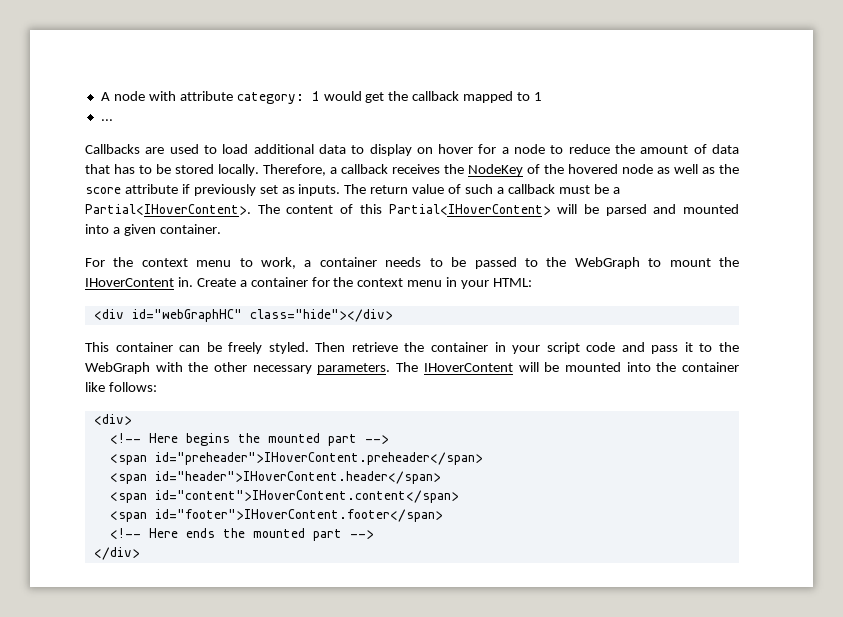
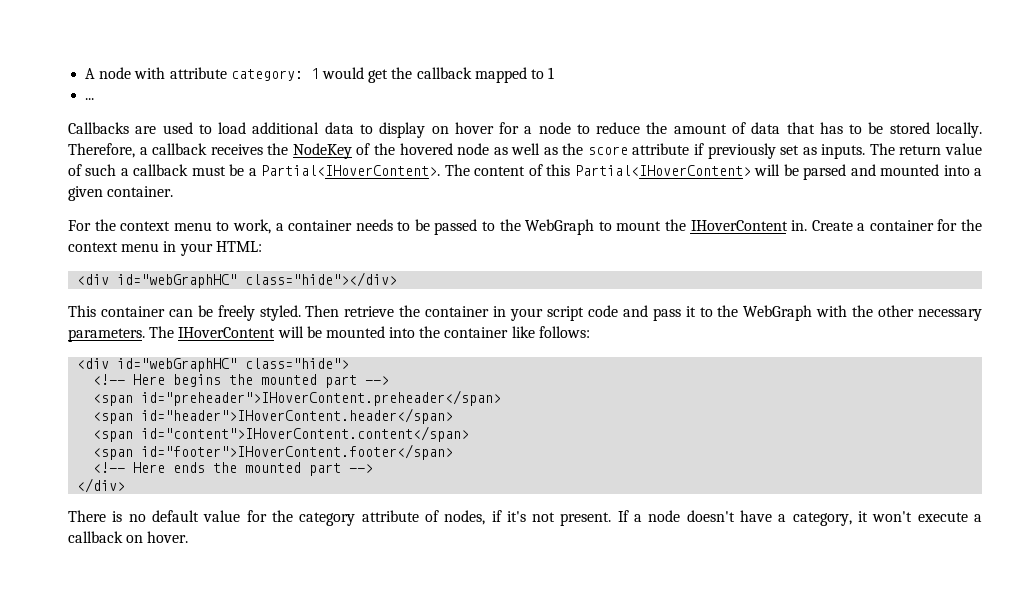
- <div>
+ <div id="webGraphHC" class="hide">
+ There is no default value for the category attribute of nodes, if it's not present. If a node doesn't have a category, it won't execute a callback on hover.

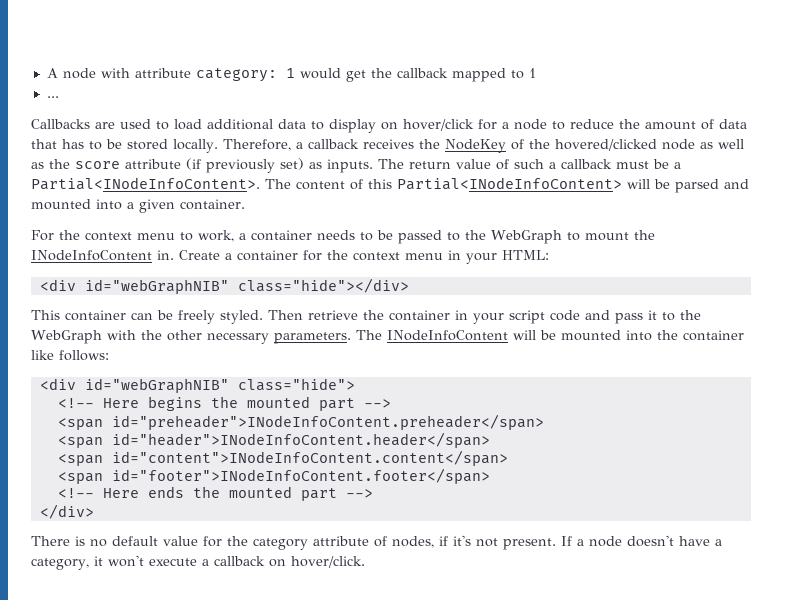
- Callbacks are used to load additional data to display on hover for a node to reduce the amount of data that has to be stored locally.
+ Callbacks are used to load additional data to display on hover/click for a node to reduce the amount of data that has to be stored locally.
- Therefore, a callback receives the NodeKey of the hovered node as well as the score attribute if previously set as inputs.
+ Therefore, a callback receives the NodeKey of the hovered/clicked node as well as the score attribute (if previously set) as inputs.
- The return value of such a callback must be a Partial<IHoverContent>.
+ The return value of such a callback must be a Partial<INodeInfoContent>.
- The content of this Partial<IHoverContent> will be parsed and mounted into a given container.
+ The content of this Partial<INodeInfoContent> will be parsed and mounted into a given container.
- For the context menu to work, a container needs to be passed to the WebGraph to mount the IHoverContent in.
+ For the context menu to work, a container needs to be passed to the WebGraph to mount the INodeInfoContent in.
- <div id="webGraphHC" class="hide"></div>
+ <div id="webGraphNIB" class="hide"></div>
- The IHoverContent will be mounted into the container like follows:
+ The INodeInfoContent will be mounted into the container like follows:
- <div id="webGraphHC" class="hide">
+ <div id="webGraphNIB" class="hide">
- <span id="preheader">IHoverContent.preheader</span>
- <span id="header">IHoverContent.header</span>
- <span id="content">IHoverContent.content</span>
- <span id="footer">IHoverContent.footer</span>
+ <span id="preheader">INodeInfoContent.preheader</span>
+ <span id="header">INodeInfoContent.header</span>
+ <span id="content">INodeInfoContent.content</span>
+ <span id="footer">INodeInfoContent.footer</span>
- If a node doesn't have a category, it won't execute a callback on hover.
+ If a node doesn't have a category, it won't execute a callback on hover/click.

